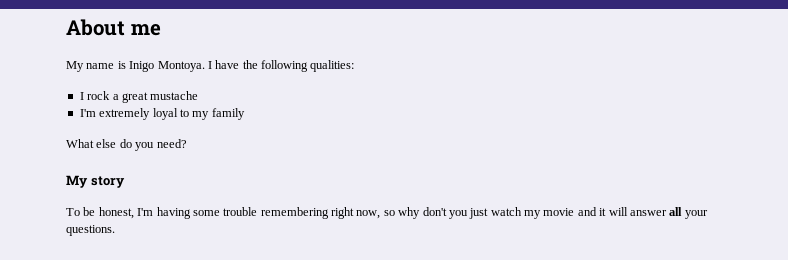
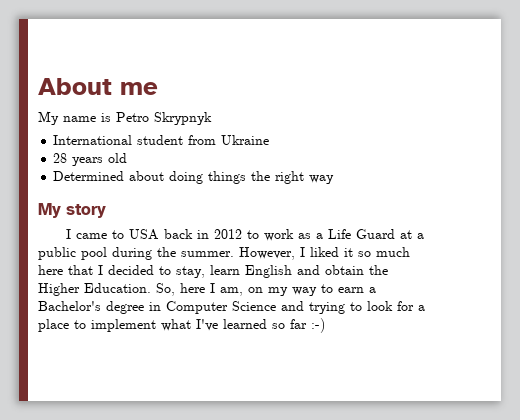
- My name is Inigo Montoya. I have the following qualities:
- I rock a great mustache
- I'm extremely loyal to my family
- What else do you need?
+ My name is Petro Skrypnyk
+ International student from Ukraine
+ 28 years old
+ Determined about doing things the right way
  My story
- To be honest, I'm having some trouble remembering right now, so why don't you just watch my movie and it will answer all your questions.
+ I came to USA back in 2012 to work as a Life Guard at a public pool during the summer. However, I liked it so much here that I decided to stay, learn English and obtain the Higher Education. So, here I am, on my way to earn a Bachelor's degree in Computer Science and trying to look for a place to implement what I've learned so far :-)

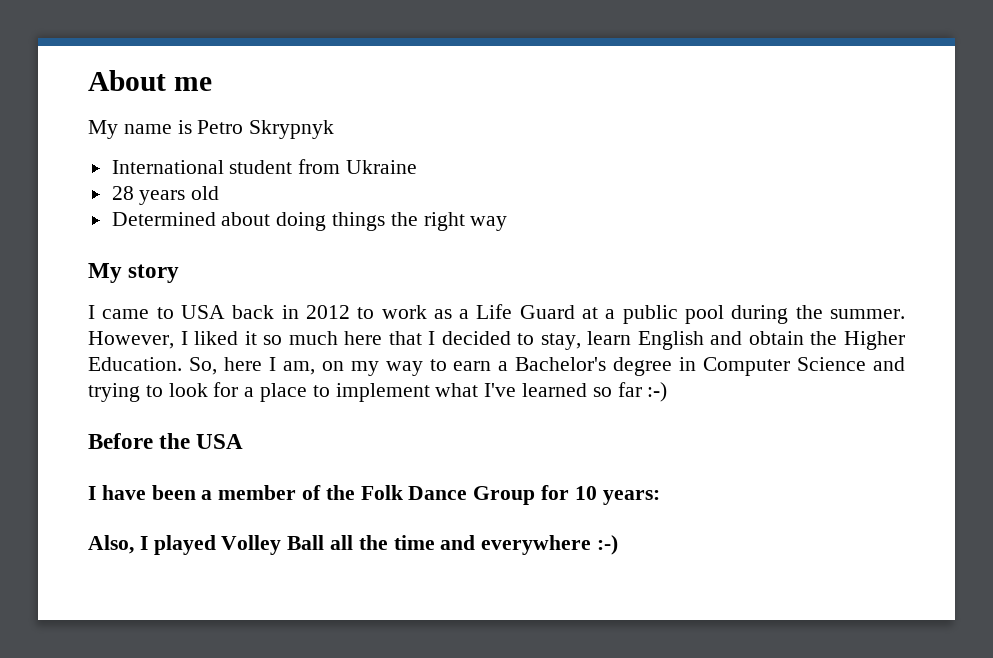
+ Before the USA
+ I have been a member of the Folk Dance Group for 10 years:
+ Also, I played Volley Ball all the time and everywhere :-)

